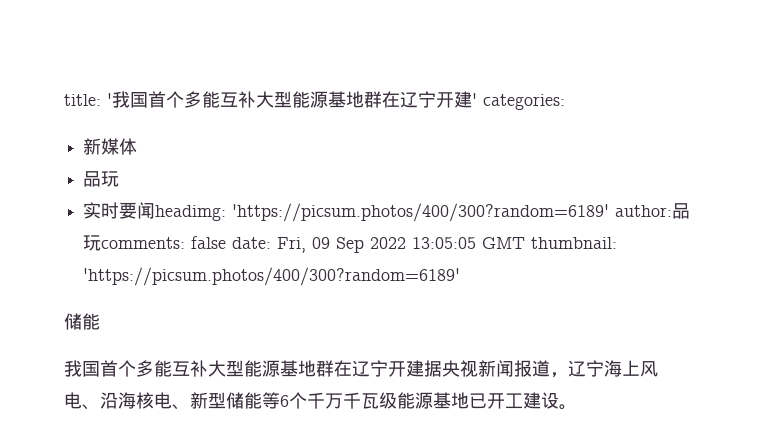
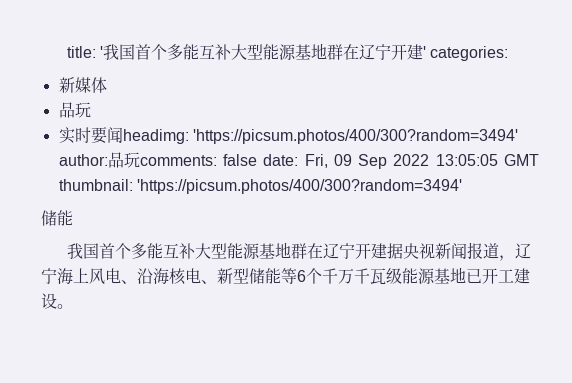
- 实时要闻headimg: 'https://picsum.photos/400/300?random=6189' author:品玩comments: false date: Fri, 09 Sep 2022 13:05:05 GMT thumbnail: 'https://picsum.photos/400/300?random=6189'
+ 实时要闻headimg: 'https://picsum.photos/400/300?random=3494' author:品玩comments: false date: Fri, 09 Sep 2022 13:05:05 GMT thumbnail: 'https://picsum.photos/400/300?random=3494'

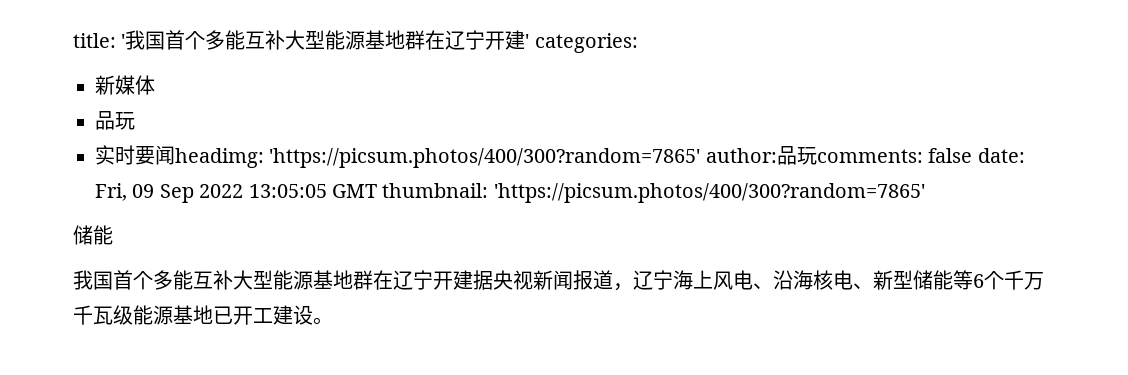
- 实时要闻headimg: 'https://picsum.photos/400/300?random=3494' author:品玩comments: false date: Fri, 09 Sep 2022 13:05:05 GMT thumbnail: 'https://picsum.photos/400/300?random=3494'
+ 实时要闻headimg: 'https://picsum.photos/400/300?random=7865' author:品玩comments: false date: Fri, 09 Sep 2022 13:05:05 GMT thumbnail: 'https://picsum.photos/400/300?random=7865'

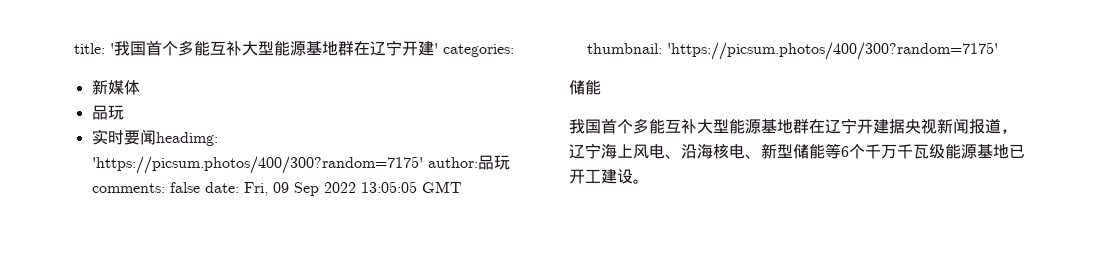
- 实时要闻headimg: 'https://picsum.photos/400/300?random=7865' author:品玩comments: false date: Fri, 09 Sep 2022 13:05:05 GMT thumbnail: 'https://picsum.photos/400/300?random=7865'
+ 实时要闻headimg: 'https://picsum.photos/400/300?random=7175' author:品玩comments: false date: Fri, 09 Sep 2022 13:05:05 GMT thumbnail: 'https://picsum.photos/400/300?random=7175'

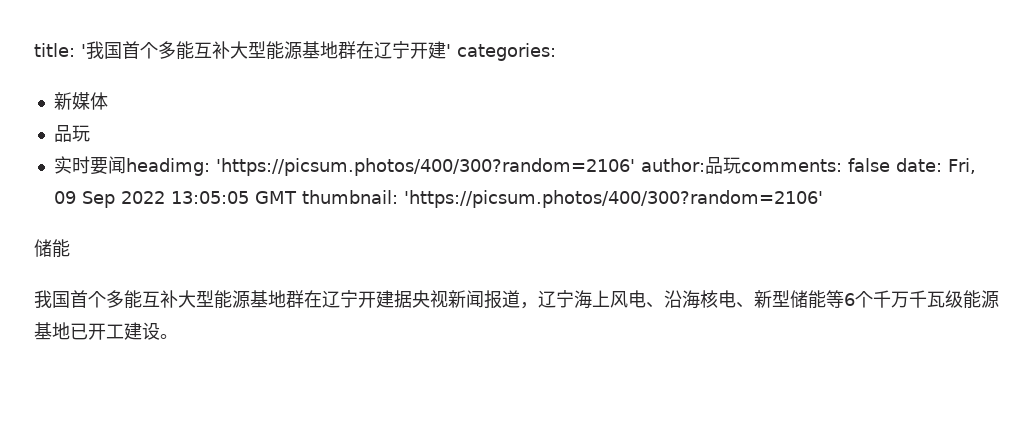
- 实时要闻headimg: 'https://picsum.photos/400/300?random=7175' author:品玩comments: false date: Fri, 09 Sep 2022 13:05:05 GMT thumbnail: 'https://picsum.photos/400/300?random=7175'
+ 实时要闻headimg: 'https://picsum.photos/400/300?random=2106' author:品玩comments: false date: Fri, 09 Sep 2022 13:05:05 GMT thumbnail: 'https://picsum.photos/400/300?random=2106'

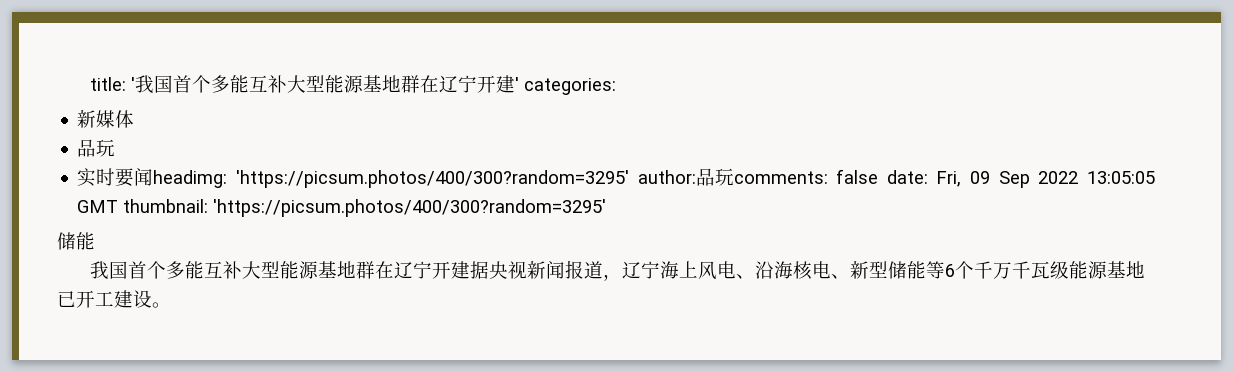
- 实时要闻headimg: 'https://picsum.photos/400/300?random=2106' author:品玩comments: false date: Fri, 09 Sep 2022 13:05:05 GMT thumbnail: 'https://picsum.photos/400/300?random=2106'
+ 实时要闻headimg: 'https://picsum.photos/400/300?random=3295' author:品玩comments: false date: Fri, 09 Sep 2022 13:05:05 GMT thumbnail: 'https://picsum.photos/400/300?random=3295'

